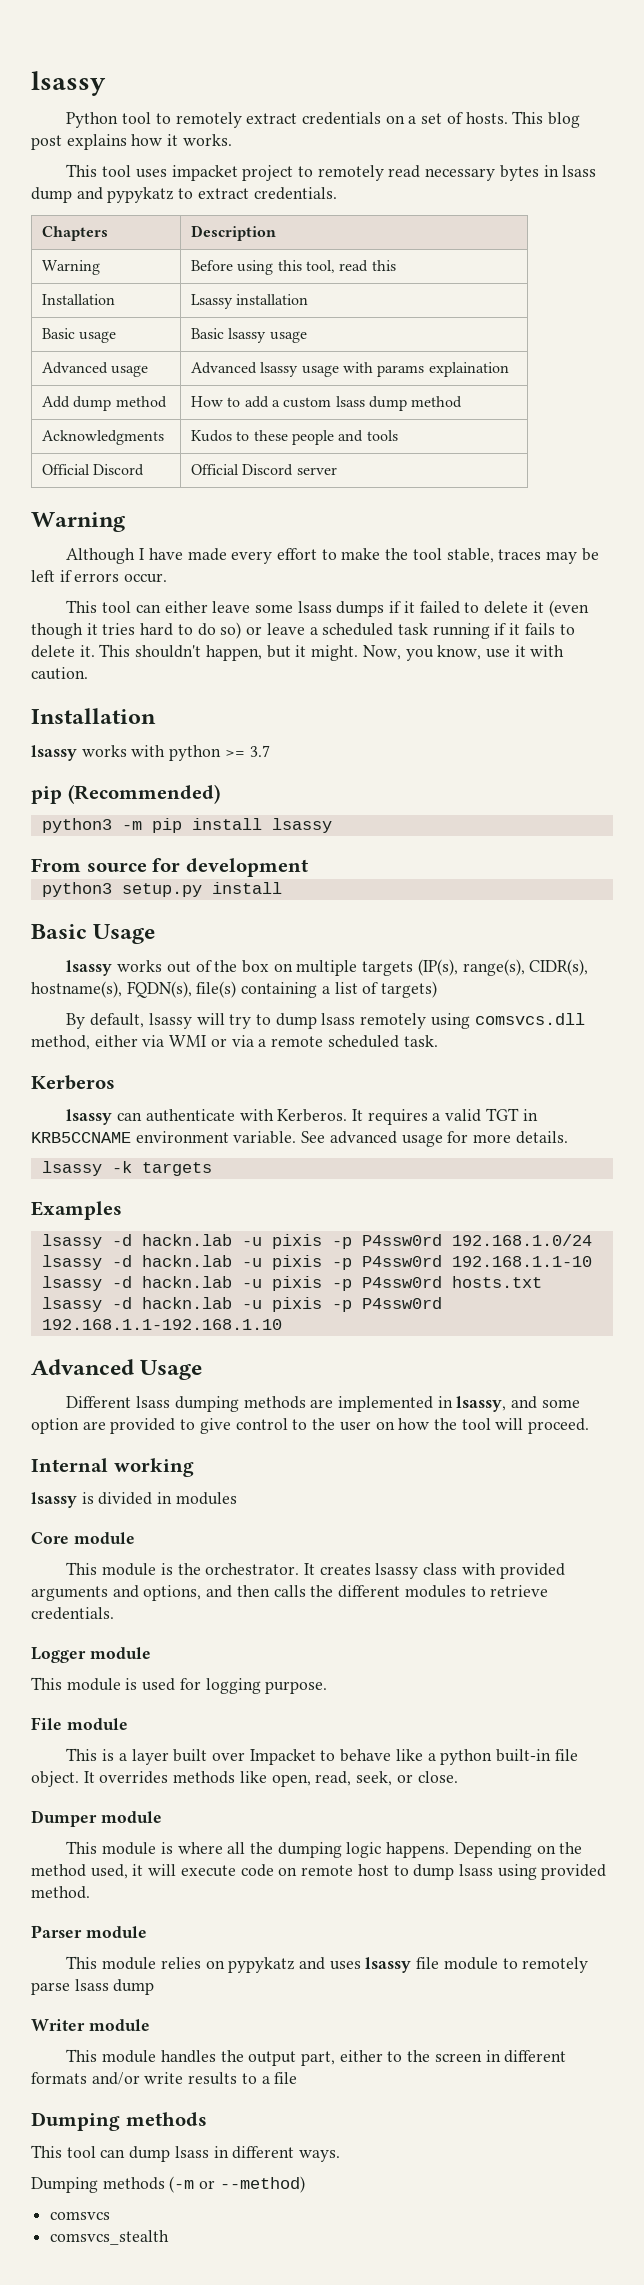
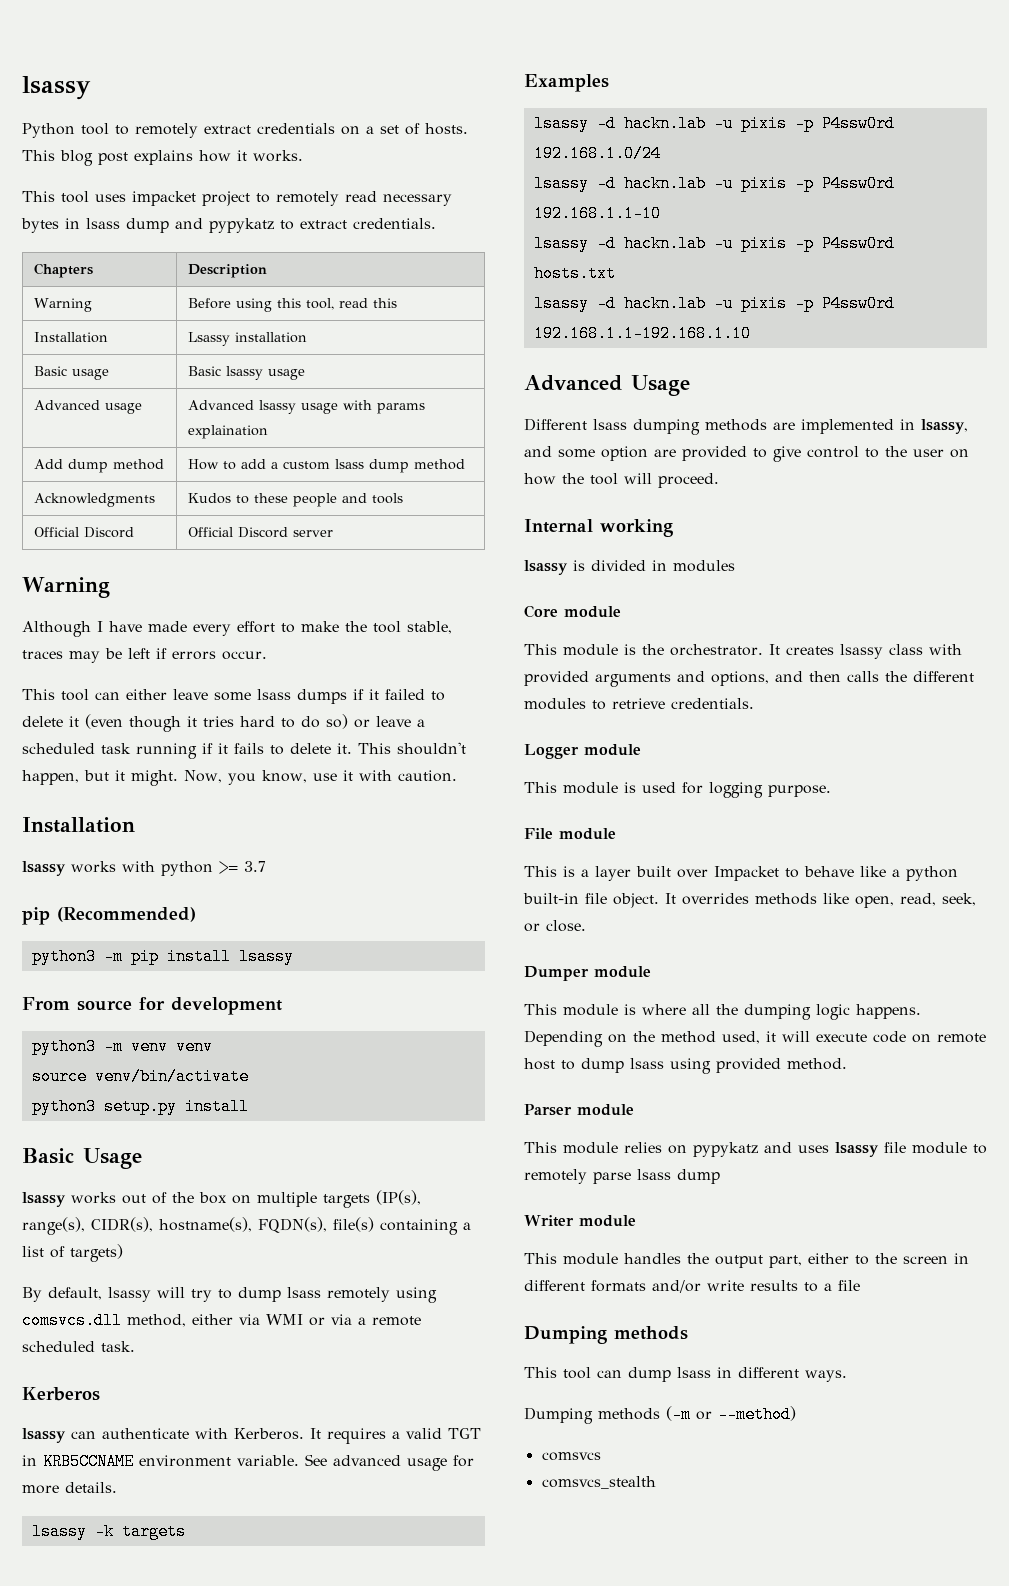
+ python3 -m venv venv
+ source venv/bin/activate

